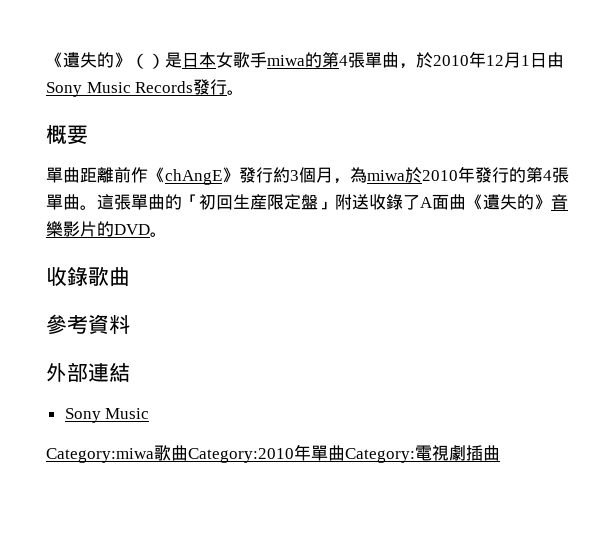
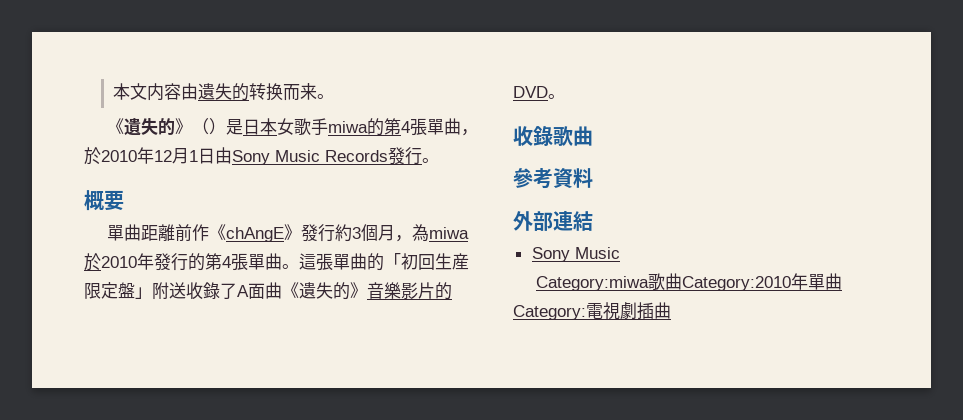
+ 本文内容由遺失的转换而来。

